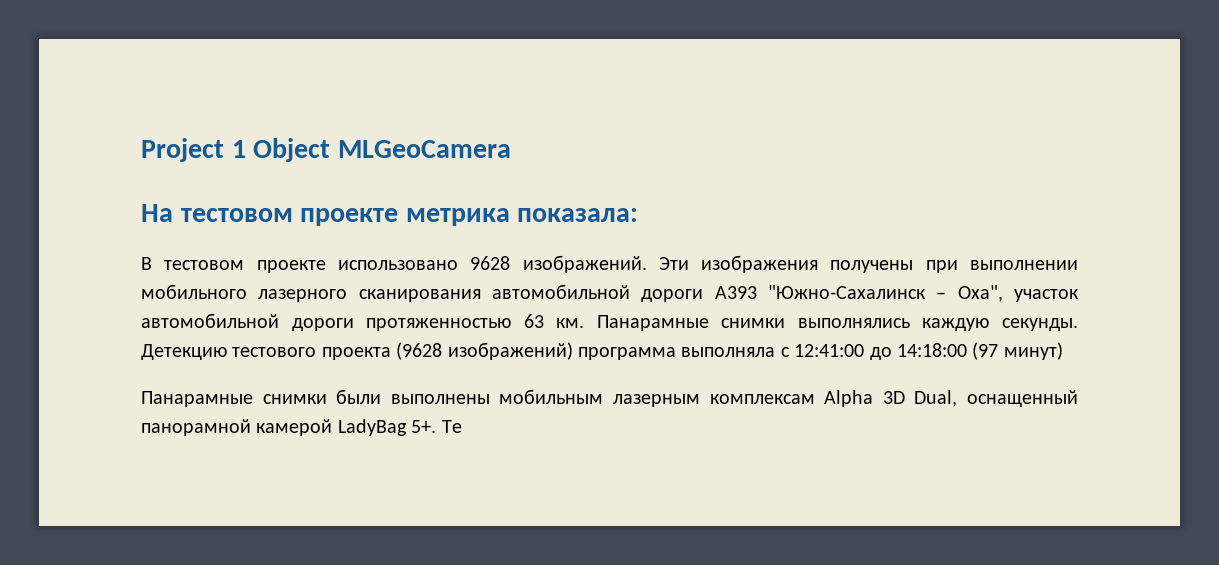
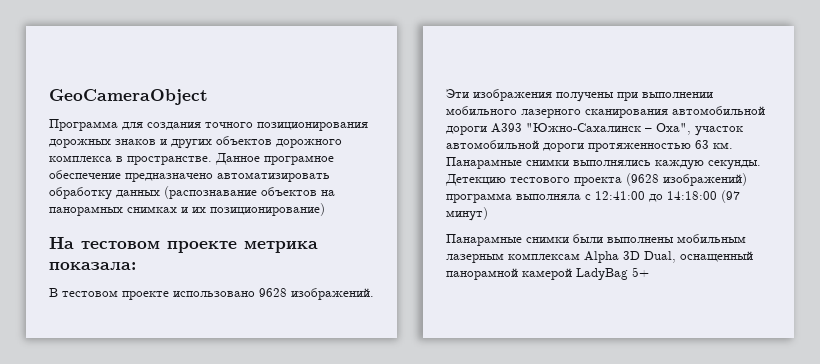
- Project 1 Object MLGeoCamera
+ GeoCameraObject
+ Программа для создания точного позиционирования дорожных знаков и других объектов дорожного комплекса в пространстве. Данное програмное обеспечение предназначено автоматизировать обработку данных (распознавание объектов на панорамных снимках и их позиционирование)
- Панарамные снимки были выполнены мобильным лазерным комплексам Alpha 3D Dual, оснащенный панорамной камерой LadyBag 5+. Те
+ Панарамные снимки были выполнены мобильным лазерным комплексам Alpha 3D Dual, оснащенный панорамной камерой LadyBag 5+

